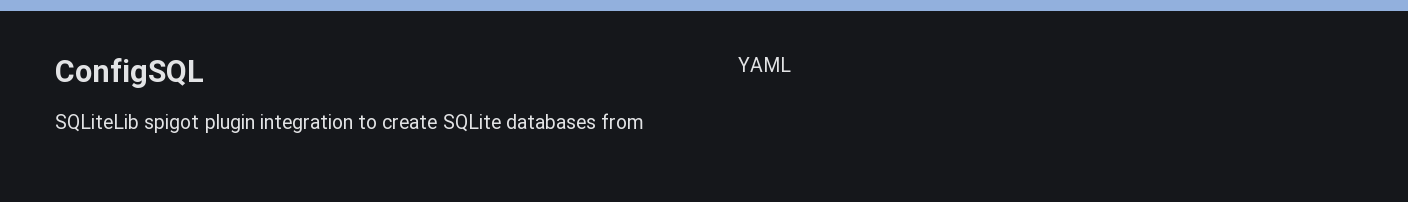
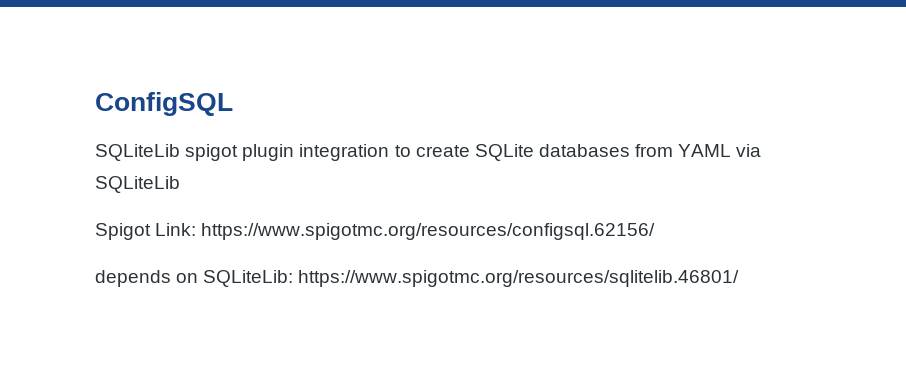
- SQLiteLib spigot plugin integration to create SQLite databases from YAML
+ SQLiteLib spigot plugin integration to create SQLite databases from YAML via SQLiteLib
+ Spigot Link: https://www.spigotmc.org/resources/configsql.62156/
+ depends on SQLiteLib: https://www.spigotmc.org/resources/sqlitelib.46801/

